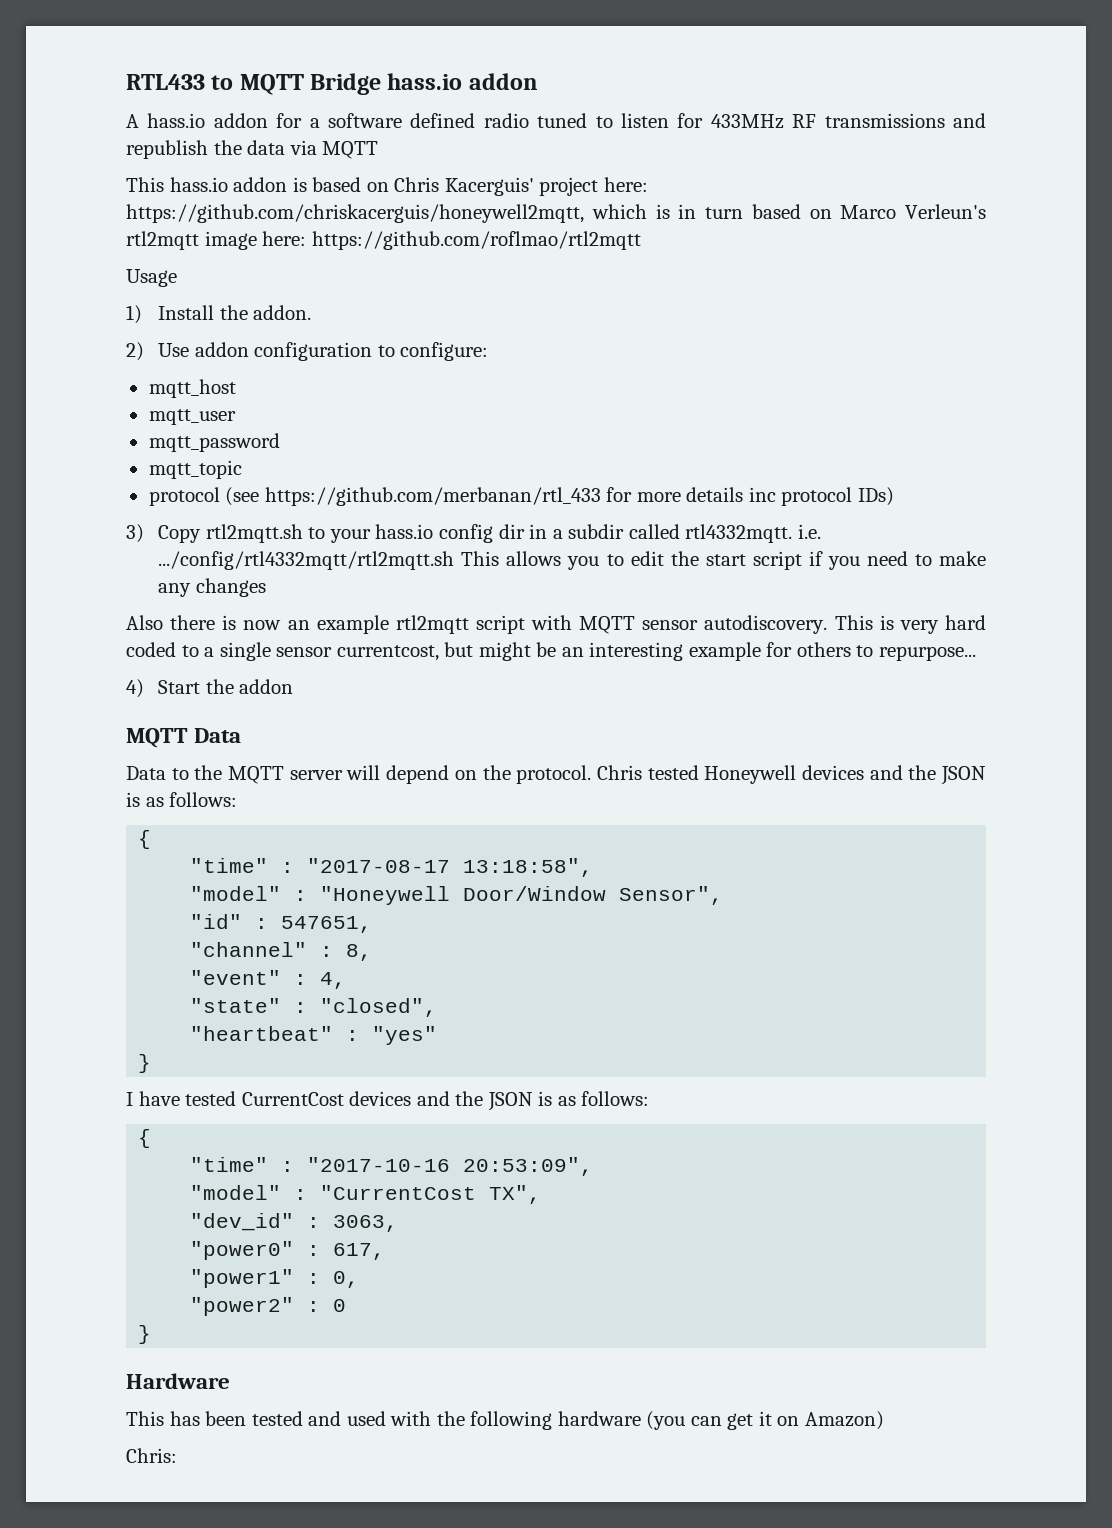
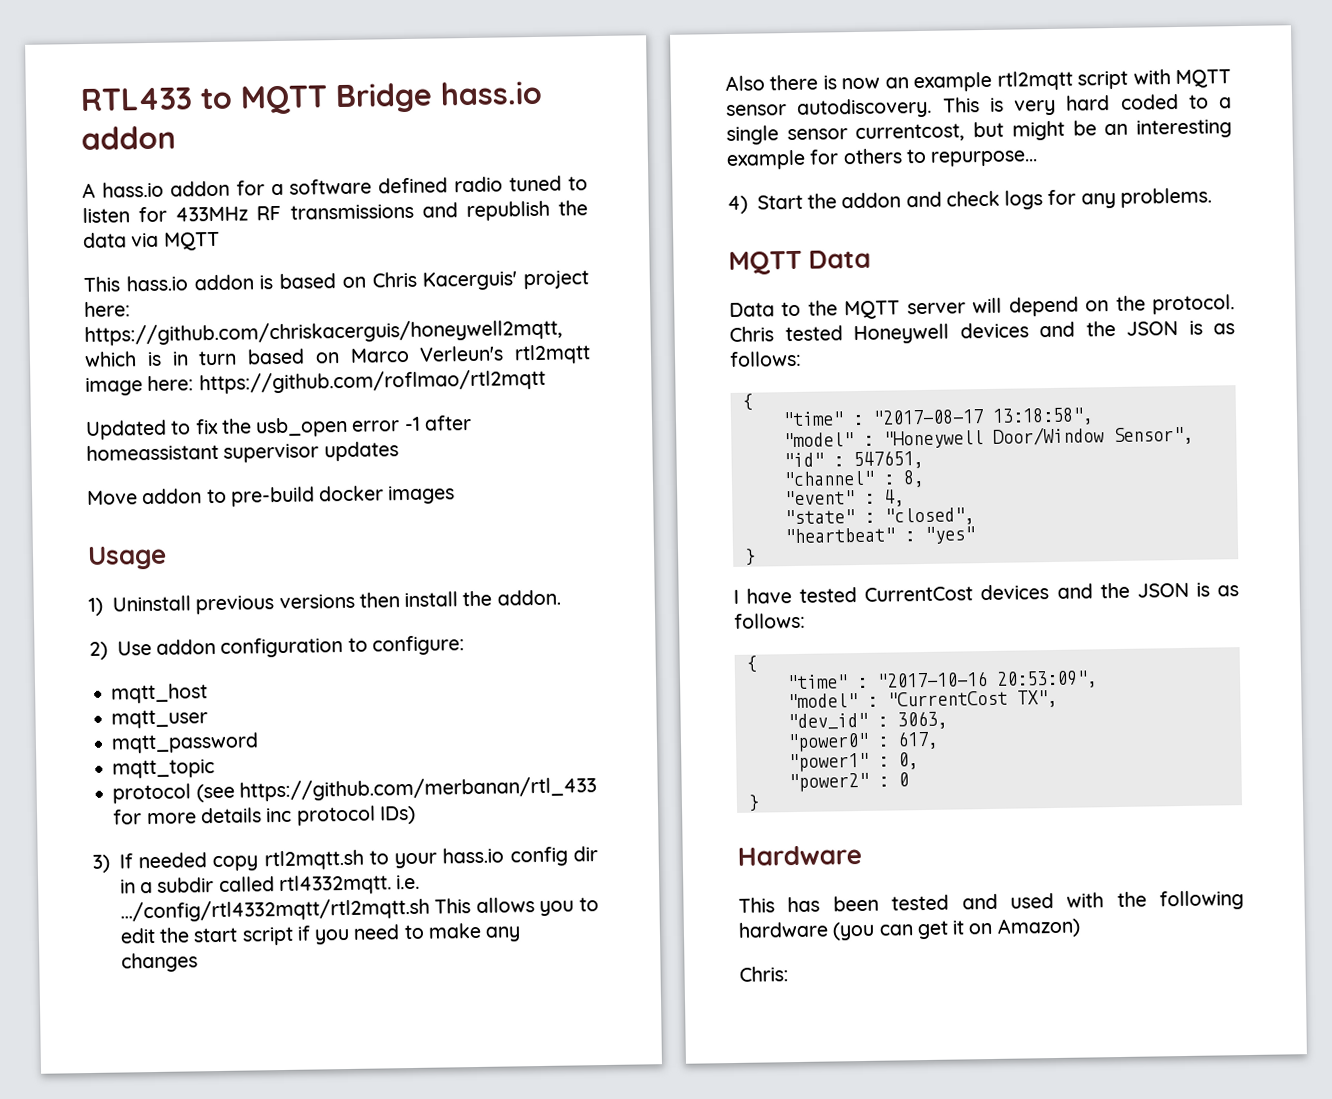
+ Updated to fix the usb_open error -1 after homeassistant supervisor updates
+ Move addon to pre-build docker images
  Usage
- 1) Install the addon.
+ 1) Uninstall previous versions then install the addon.
- 3) Copy rtl2mqtt.sh to your hass.io config dir in a subdir called rtl4332mqtt. i.e. .../config/rtl4332mqtt/rtl2mqtt.sh This allows you to edit the start script if you need to make any changes
+ 3) If needed copy rtl2mqtt.sh to your hass.io config dir in a subdir called rtl4332mqtt. i.e. .../config/rtl4332mqtt/rtl2mqtt.sh This allows you to edit the start script if you need to make any changes
- 4) Start the addon
+ 4) Start the addon and check logs for any problems.

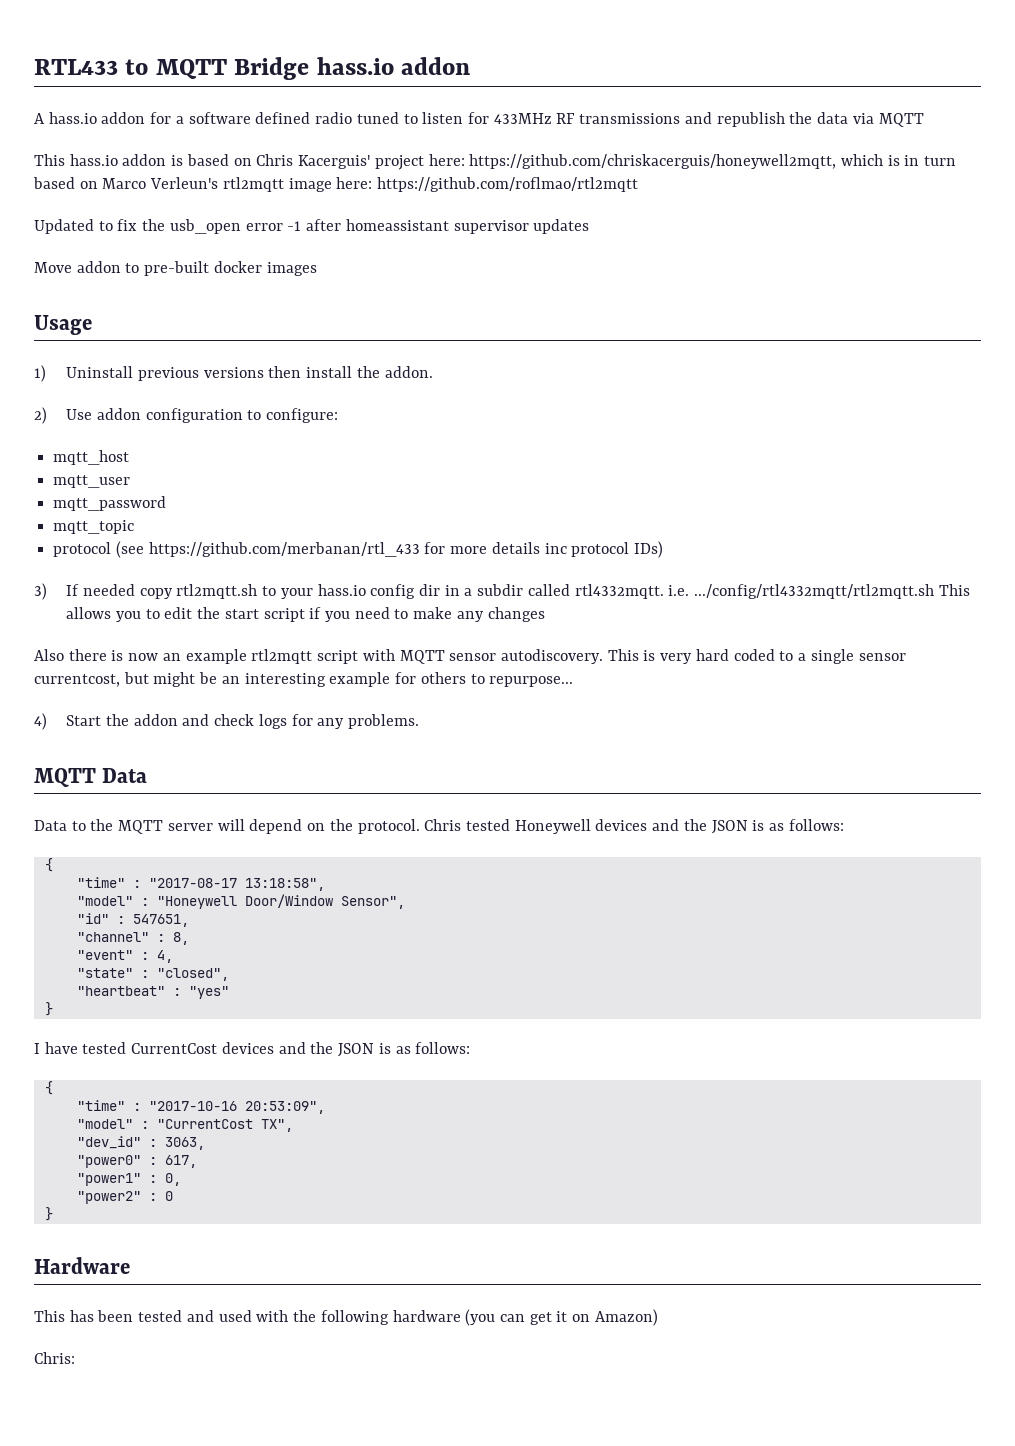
- Move addon to pre-build docker images
+ Move addon to pre-built docker images

